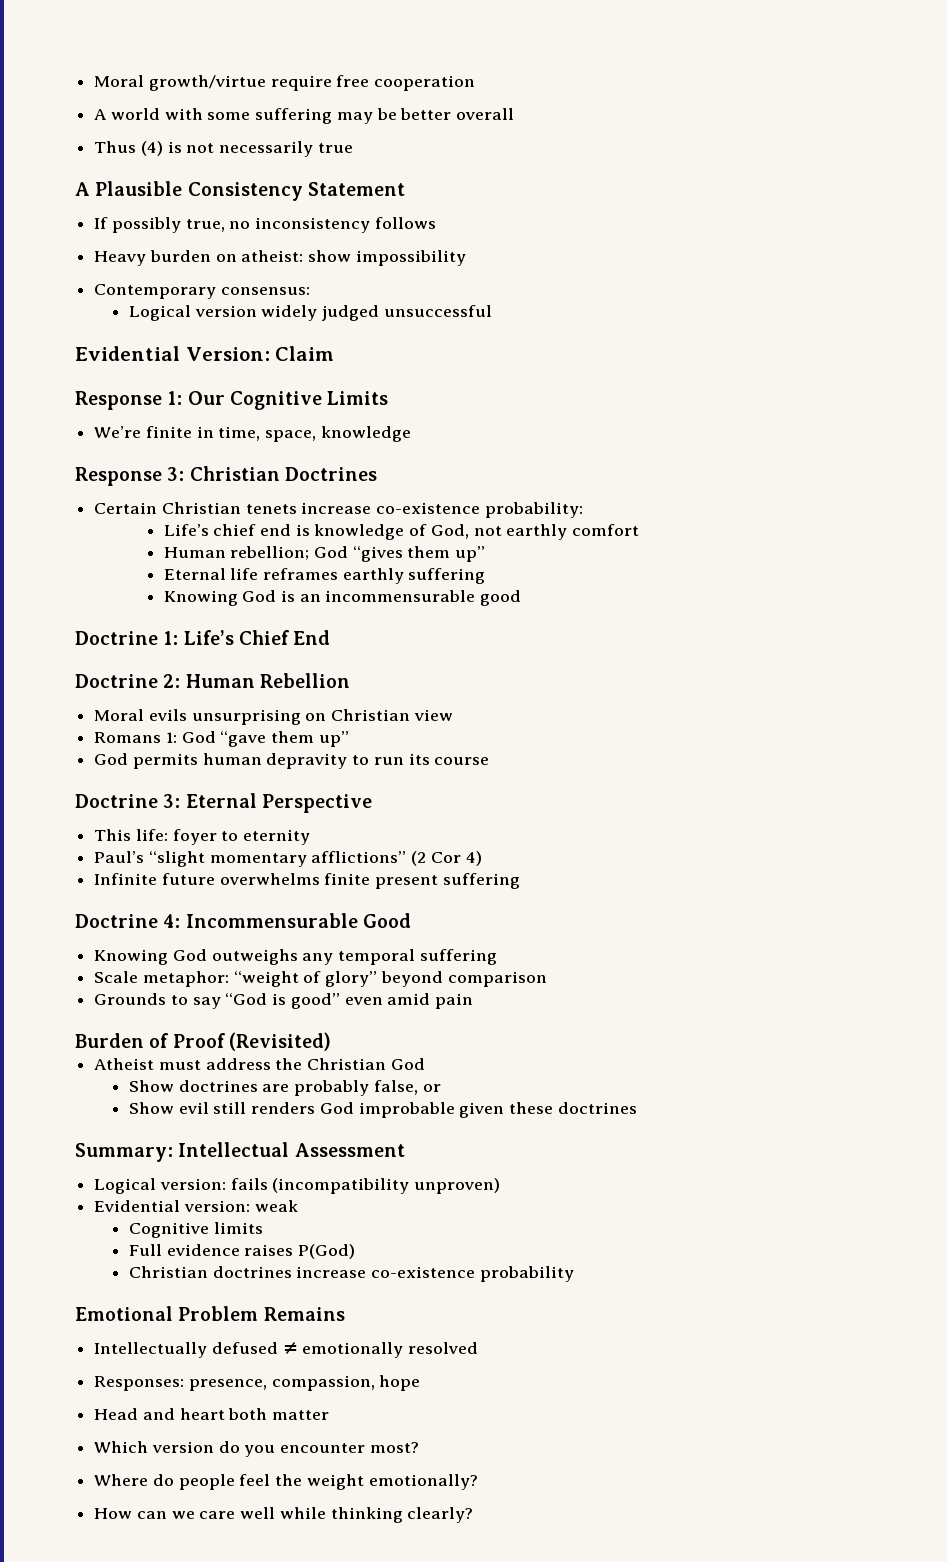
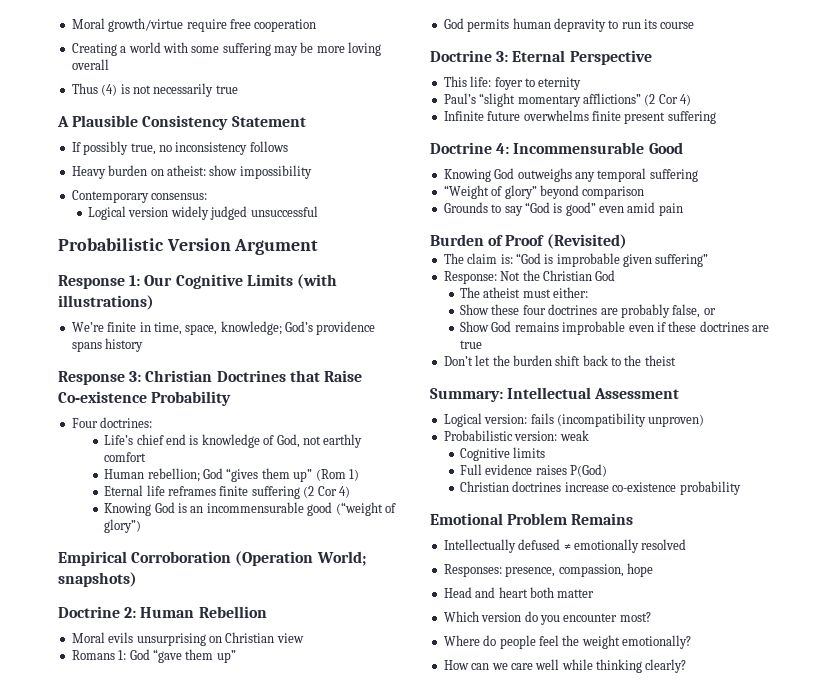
- A world with some suffering may be better overall
+ Creating a world with some suffering may be more loving overall
- Evidential Version: Claim
+ Probabilistic Version Argument
- Response 1: Our Cognitive Limits
+ Response 1: Our Cognitive Limits (with illustrations)
- We’re finite in time, space, knowledge
+ We’re finite in time, space, knowledge; God’s providence spans history
- Response 3: Christian Doctrines
- Certain Christian tenets increase co-existence probability:
+ Response 3: Christian Doctrines that Raise Co‑existence Probability
+ Four doctrines:
- Human rebellion; God “gives them up”
+ Human rebellion; God “gives them up” (Rom 1)
- Eternal life reframes earthly suffering
+ Eternal life reframes finite suffering (2 Cor 4)
- Knowing God is an incommensurable good
- Doctrine 1: Life’s Chief End
+ Knowing God is an incommensurable good (“weight of glory”)
+ Empirical Corroboration (Operation World; snapshots)
- Scale metaphor: “weight of glory” beyond comparison
+ “Weight of glory” beyond comparison
- Atheist must address the Christian God
+ The claim is: “God is improbable given suffering”
+ Response: Not the Christian God
- Show doctrines are probably false, or
+ The atheist must either:
+ Show these four doctrines are probably false, or
- Show evil still renders God improbable given these doctrines
+ Show God remains improbable even if these doctrines are true
+ Don’t let the burden shift back to the theist
- Evidential version: weak
+ Probabilistic version: weak

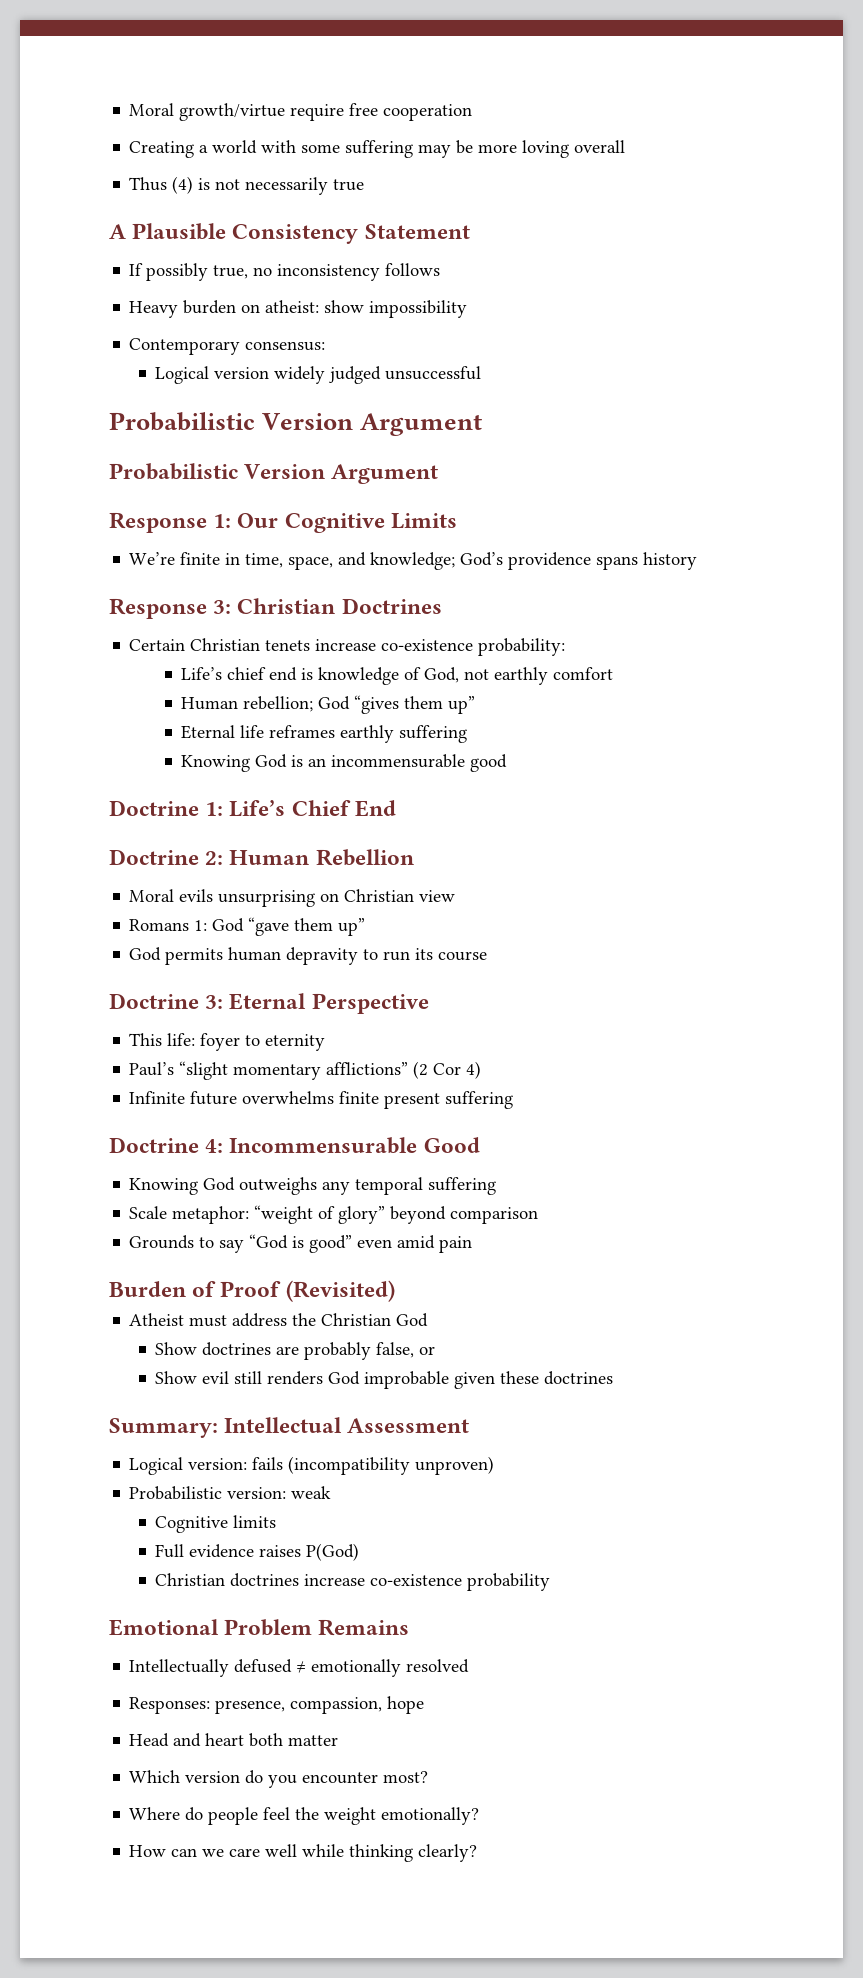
  Logical version widely judged unsuccessful
+ Probabilistic Version Argument
- Response 1: Our Cognitive Limits (with illustrations)
+ Response 1: Our Cognitive Limits
- We’re finite in time, space, knowledge; God’s providence spans history
+ We’re finite in time, space, and knowledge; God’s providence spans history
- Response 3: Christian Doctrines that Raise Co‑existence Probability
- Four doctrines:
+ Response 3: Christian Doctrines
+ Certain Christian tenets increase co-existence probability:
- Human rebellion; God “gives them up” (Rom 1)
+ Human rebellion; God “gives them up”
- Eternal life reframes finite suffering (2 Cor 4)
+ Eternal life reframes earthly suffering
- Knowing God is an incommensurable good (“weight of glory”)
- Empirical Corroboration (Operation World; snapshots)
+ Knowing God is an incommensurable good
+ Doctrine 1: Life’s Chief End
- “Weight of glory” beyond comparison
+ Scale metaphor: “weight of glory” beyond comparison
- The claim is: “God is improbable given suffering”
- Response: Not the Christian God
+ Atheist must address the Christian God
- The atheist must either:
- Show these four doctrines are probably false, or
+ Show doctrines are probably false, or
- Show God remains improbable even if these doctrines are true
- Don’t let the burden shift back to the theist
+ Show evil still renders God improbable given these doctrines

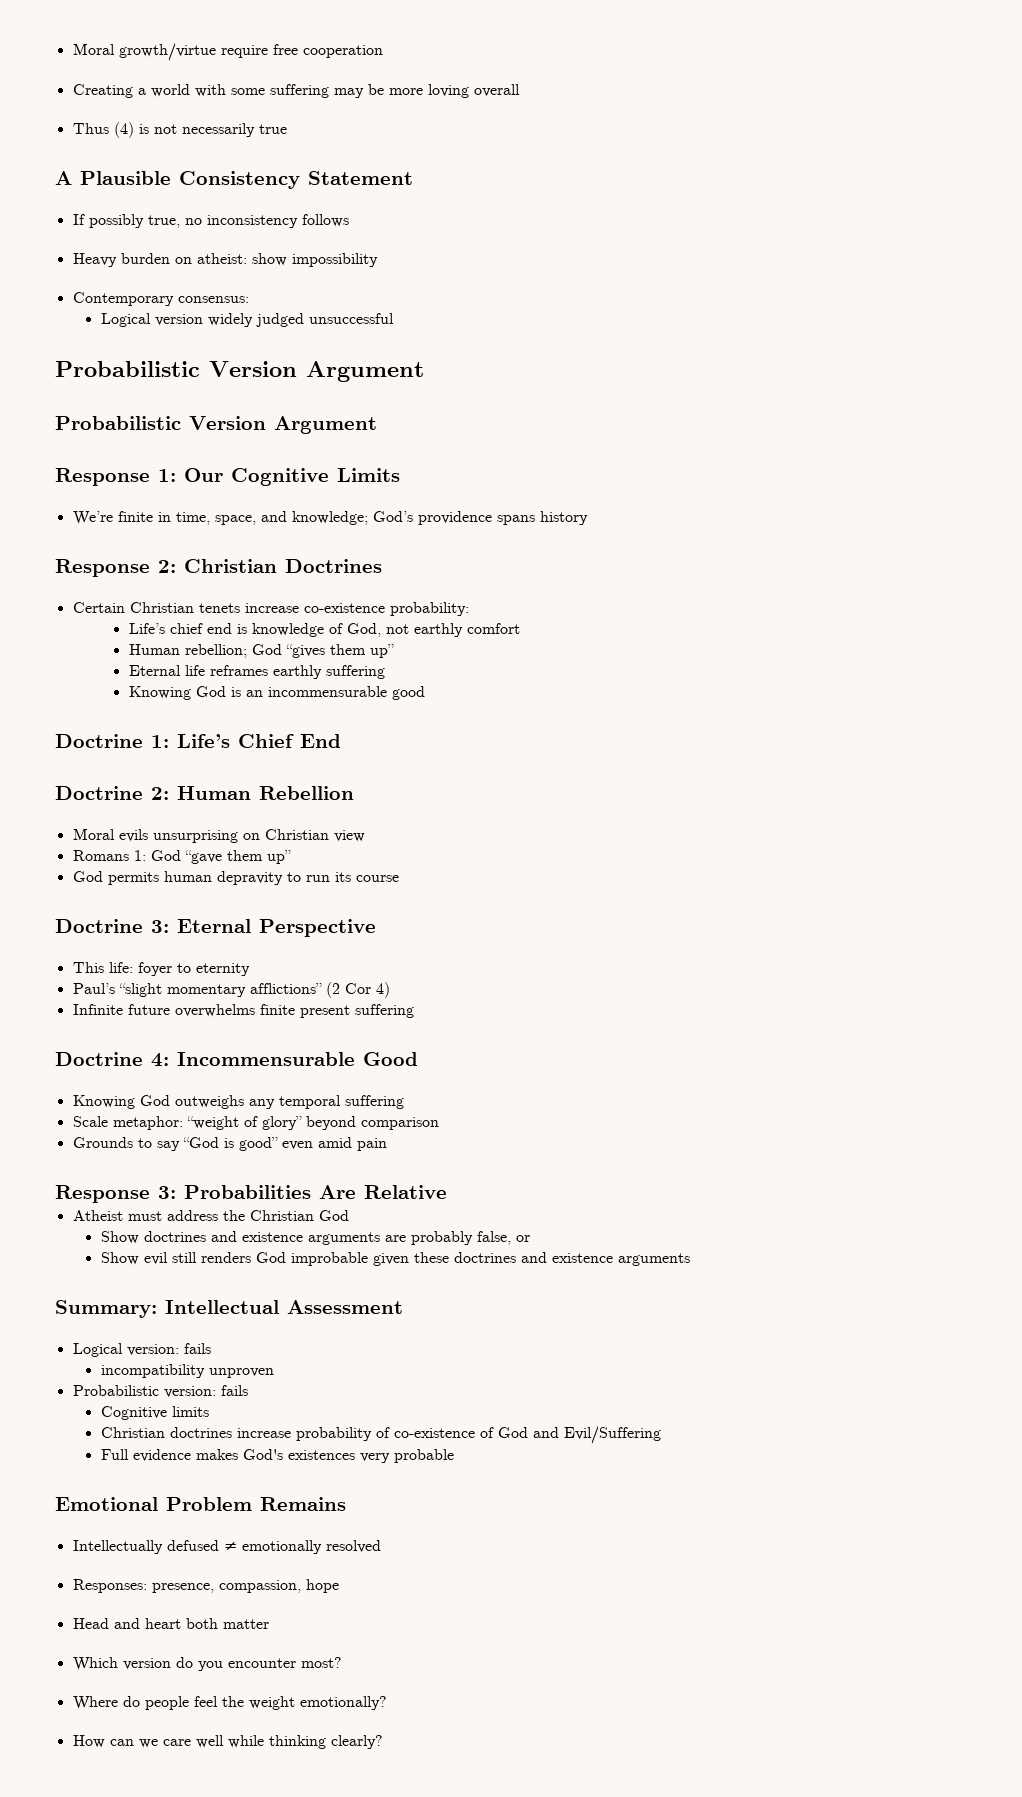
- Response 3: Christian Doctrines
+ Response 2: Christian Doctrines
- Burden of Proof (Revisited)
+ Response 3: Probabilities Are Relative
- Show doctrines are probably false, or
+ Show doctrines and existence arguments are probably false, or
- Show evil still renders God improbable given these doctrines
+ Show evil still renders God improbable given these doctrines and existence arguments
- Logical version: fails (incompatibility unproven)
+ Logical version: fails
+ incompatibility unproven
- Probabilistic version: weak
+ Probabilistic version: fails
- Full evidence raises P(God)
- Christian doctrines increase co-existence probability
+ Christian doctrines increase probability of co-existence of God and Evil/Suffering
+ Full evidence makes God's existences very probable

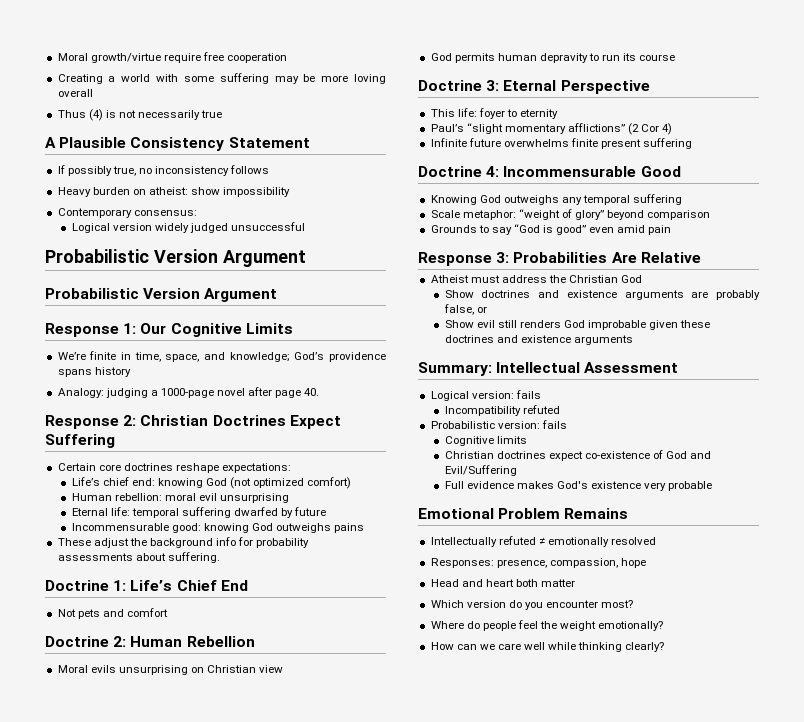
+ Analogy: judging a 1000‑page novel after page 40.
- Response 2: Christian Doctrines
+ Response 2: Christian Doctrines Expect Suffering
- Certain Christian tenets increase co-existence probability:
- Life’s chief end is knowledge of God, not earthly comfort
- Human rebellion; God “gives them up”
- Eternal life reframes earthly suffering
- Knowing God is an incommensurable good
+ Certain core doctrines reshape expectations:
+ Life’s chief end: knowing God (not optimized comfort)
+ Human rebellion: moral evil unsurprising
+ Eternal life: temporal suffering dwarfed by future
+ Incommensurable good: knowing God outweighs pains
+ These adjust the background info for probability assessments about suffering.
+ Not pets and comfort
- Romans 1: God “gave them up”
- incompatibility unproven
+ Incompatibility refuted
- Christian doctrines increase probability of co-existence of God and Evil/Suffering
+ Christian doctrines expect co-existence of God and Evil/Suffering
- Full evidence makes God's existences very probable
+ Full evidence makes God's existence very probable
- Intellectually defused ≠ emotionally resolved
+ Intellectually refuted ≠ emotionally resolved

